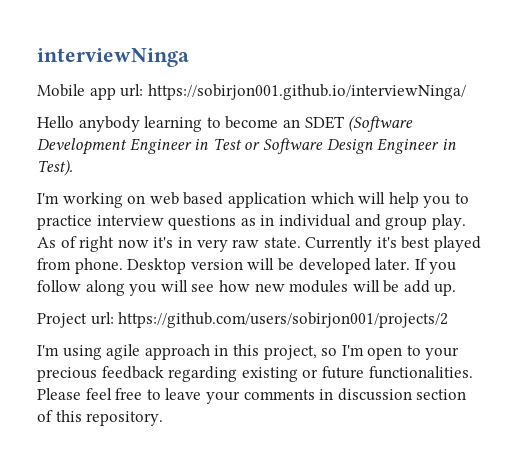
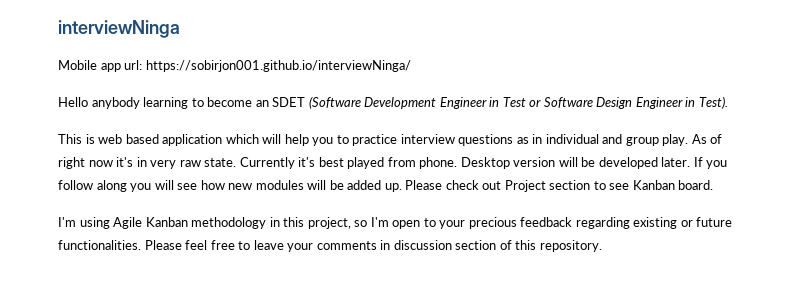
- I'm working on web based application which will help you to practice interview questions as in individual and group play.
+ This is web based application which will help you to practice interview questions as in individual and group play.
- If you follow along you will see how new modules will be add up.
- Project url: https://github.com/users/sobirjon001/projects/2
+ If you follow along you will see how new modules will be added up. Please check out Project section to see Kanban board.
- I'm using agile approach in this project, so I'm open to your precious feedback regarding existing or future functionalities.
+ I'm using Agile Kanban methodology in this project, so I'm open to your precious feedback regarding existing or future functionalities.

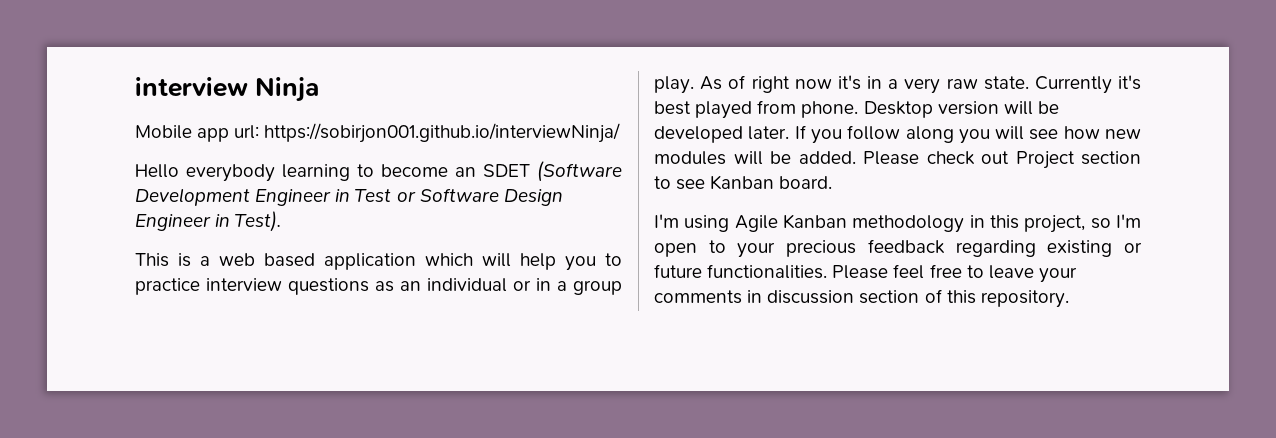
- interviewNinga
+ interview Ninja
- Mobile app url: https://sobirjon001.github.io/interviewNinga/
+ Mobile app url: https://sobirjon001.github.io/interviewNinja/
- Hello anybody learning to become an SDET (Software Development Engineer in Test or Software Design Engineer in Test).
+ Hello everybody learning to become an SDET (Software Development Engineer in Test or Software Design Engineer in Test).
- This is web based application which will help you to practice interview questions as in individual and group play.
+ This is a web based application which will help you to practice interview questions as an individual or in a group play.
- As of right now it's in very raw state.
+ As of right now it's in a very raw state.
- If you follow along you will see how new modules will be added up.
+ If you follow along you will see how new modules will be added.

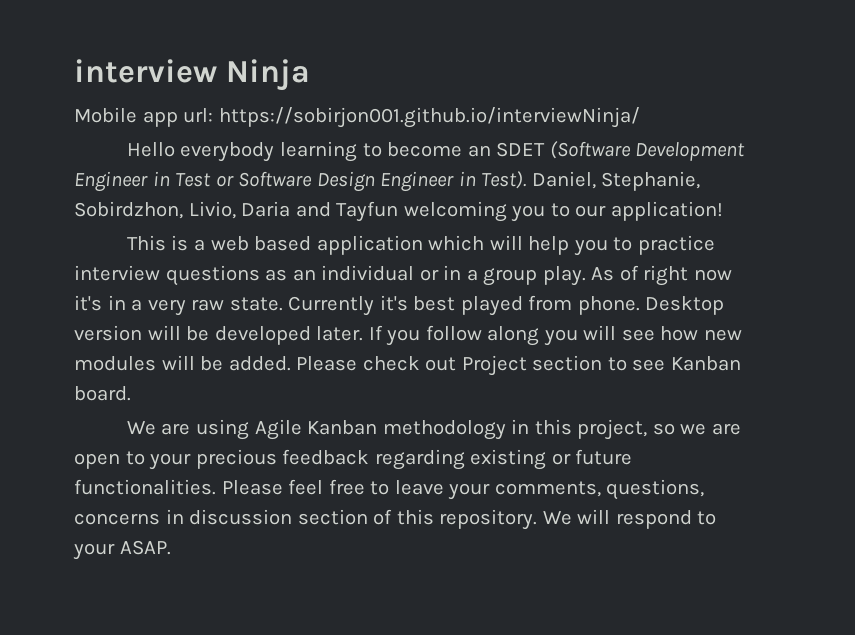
+ Daniel, Stephanie, Sobirdzhon, Livio, Daria and Tayfun welcoming you to our application!
- I'm using Agile Kanban methodology in this project, so I'm open to your precious feedback regarding existing or future functionalities.
+ We are using Agile Kanban methodology in this project, so we are open to your precious feedback regarding existing or future functionalities.
- Please feel free to leave your comments in discussion section of this repository.
+ Please feel free to leave your comments, questions, concerns in discussion section of this repository.
+ We will respond to your ASAP.

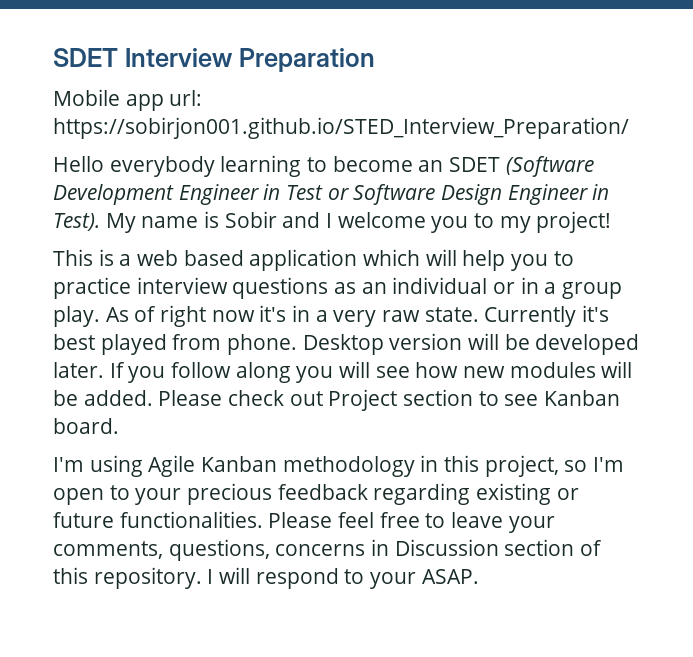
- interview Ninja
+ SDET Interview Preparation
- Mobile app url: https://sobirjon001.github.io/interviewNinja/
+ Mobile app url: https://sobirjon001.github.io/STED_Interview_Preparation/
- Daniel, Stephanie, Sobirdzhon, Livio, Daria and Tayfun welcoming you to our application!
+ My name is Sobir and I welcome you to my project!
- We are using Agile Kanban methodology in this project, so we are open to your precious feedback regarding existing or future functionalities.
+ I'm using Agile Kanban methodology in this project, so I'm open to your precious feedback regarding existing or future functionalities.
- Please feel free to leave your comments, questions, concerns in discussion section of this repository.
+ Please feel free to leave your comments, questions, concerns in Discussion section of this repository.
- We will respond to your ASAP.
+ I will respond to your ASAP.

